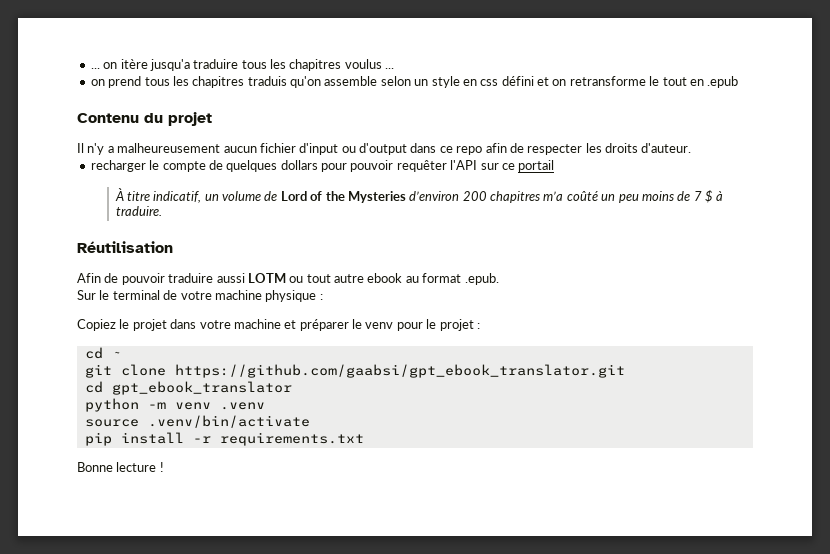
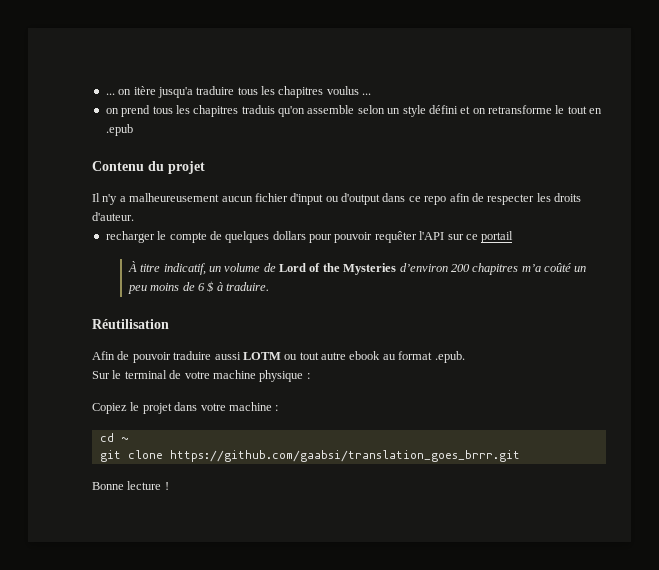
- on prend tous les chapitres traduis qu'on assemble selon un style en css défini et on retransforme le tout en .epub
+ on prend tous les chapitres traduis qu'on assemble selon un style défini et on retransforme le tout en .epub
- À titre indicatif, un volume de Lord of the Mysteries d’environ 200 chapitres m’a coûté un peu moins de 7 $ à traduire.
+ À titre indicatif, un volume de Lord of the Mysteries d’environ 200 chapitres m’a coûté un peu moins de 6 $ à traduire.
- Copiez le projet dans votre machine et préparer le venv pour le projet :
+ Copiez le projet dans votre machine :
- git clone https://github.com/gaabsi/gpt_ebook_translator.git
- cd gpt_ebook_translator
- python -m venv .venv
- source .venv/bin/activate
- pip install -r requirements.txt
+ git clone https://github.com/gaabsi/translation_goes_brrr.git

